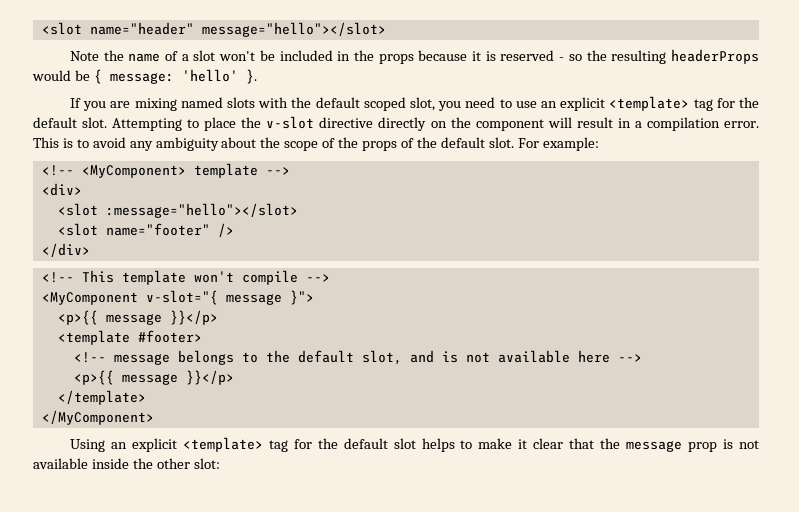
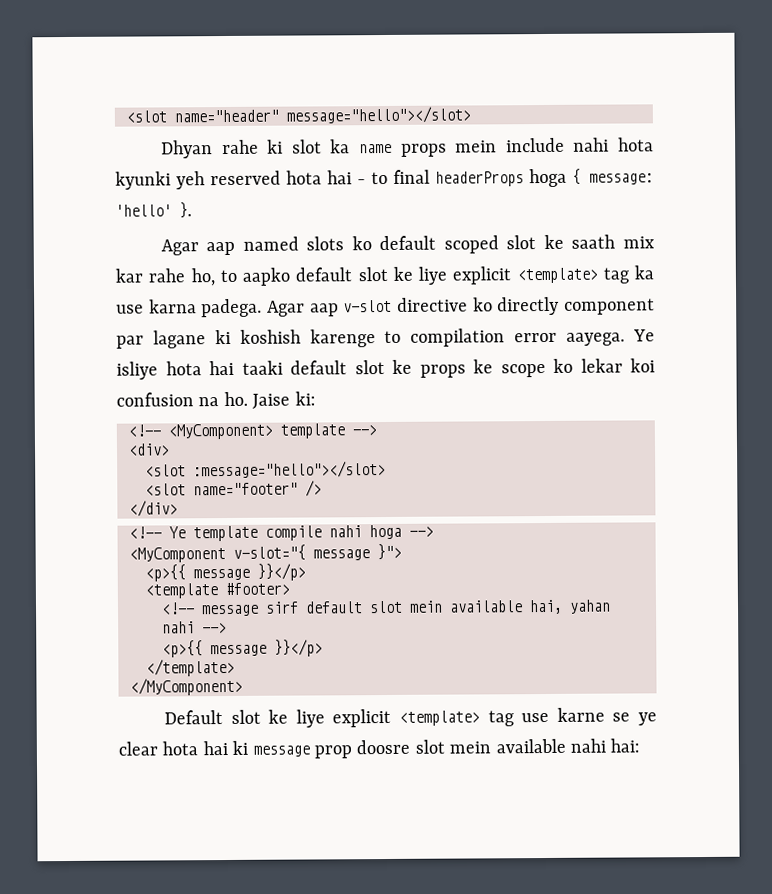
- Note the name of a slot won't be included in the props because it is reserved - so the resulting headerProps would be { message: 'hello' }.
- If you are mixing named slots with the default scoped slot, you need to use an explicit <template> tag for the default slot. Attempting to place the v-slot directive directly on the component will result in a compilation error. This is to avoid any ambiguity about the scope of the props of the default slot. For example:
+ Dhyan rahe ki slot ka name props mein include nahi hota kyunki yeh reserved hota hai - to final headerProps hoga { message: 'hello' }.
+ Agar aap named slots ko default scoped slot ke saath mix kar rahe ho, to aapko default slot ke liye explicit <template> tag ka use karna padega. Agar aap v-slot directive ko directly component par lagane ki koshish karenge to compilation error aayega. Ye isliye hota hai taaki default slot ke props ke scope ko lekar koi confusion na ho. Jaise ki:
- <!-- This template won't compile -->
+ <!-- Ye template compile nahi hoga -->
- <!-- message belongs to the default slot, and is not available here -->
+ <!-- message sirf default slot mein available hai, yahan nahi -->
- Using an explicit <template> tag for the default slot helps to make it clear that the message prop is not available inside the other slot:
+ Default slot ke liye explicit <template> tag use karne se ye clear hota hai ki message prop doosre slot mein available nahi hai:

